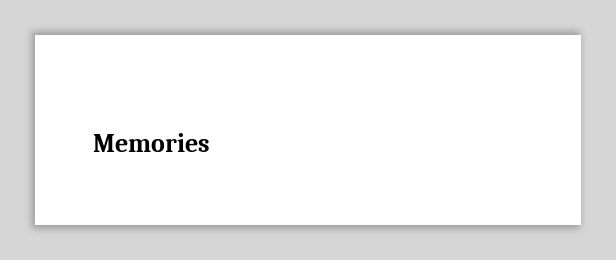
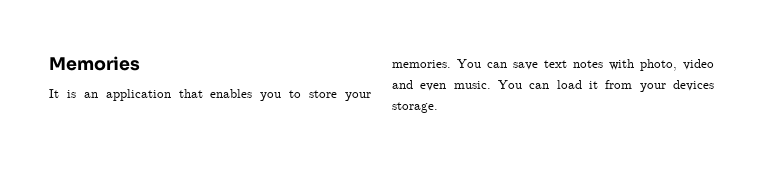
+ It is an application that enables you to store your memories. You can save text notes with photo, video and even music. You can load it from your devices storage.

